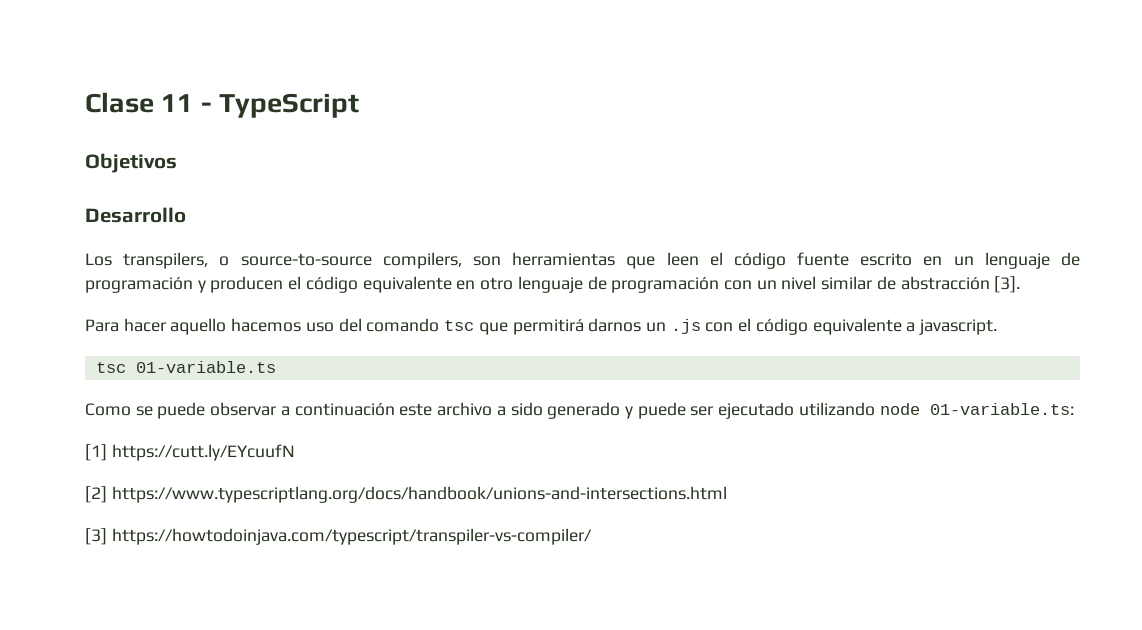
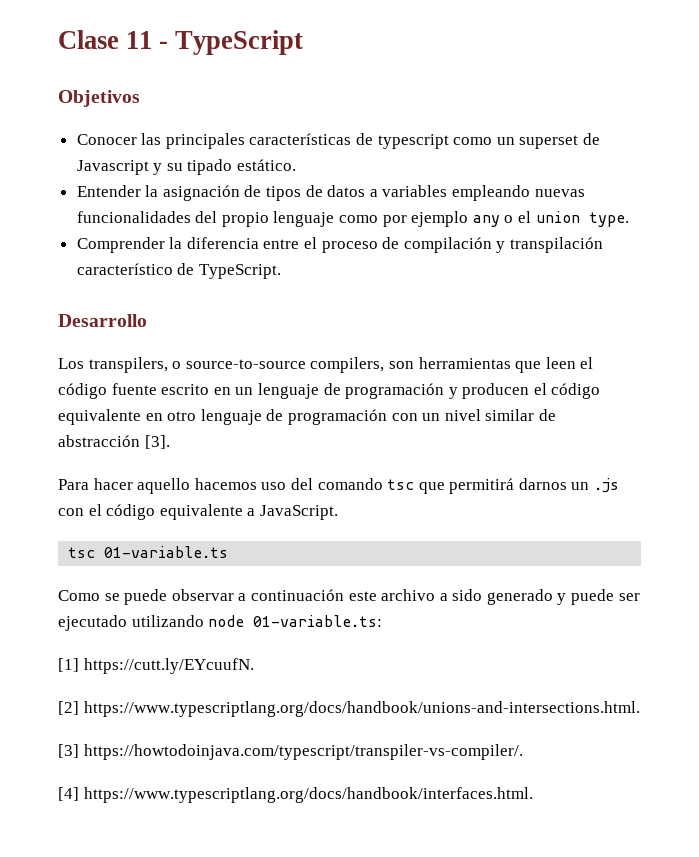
+ Conocer las principales características de typescript como un superset de Javascript y su tipado estático.
+ Entender la asignación de tipos de datos a variables empleando nuevas funcionalidades del propio lenguaje como por ejemplo any o el union type.
+ Comprender la diferencia entre el proceso de compilación y transpilación característico de TypeScript.
- Para hacer aquello hacemos uso del comando tsc que permitirá darnos un .js con el código equivalente a javascript.
+ Para hacer aquello hacemos uso del comando tsc que permitirá darnos un .js con el código equivalente a JavaScript.
- [1] https://cutt.ly/EYcuufN
+ [1] https://cutt.ly/EYcuufN.
- [2] https://www.typescriptlang.org/docs/handbook/unions-and-intersections.html
+ [2] https://www.typescriptlang.org/docs/handbook/unions-and-intersections.html.
- [3] https://howtodoinjava.com/typescript/transpiler-vs-compiler/
+ [3] https://howtodoinjava.com/typescript/transpiler-vs-compiler/.
+ [4] https://www.typescriptlang.org/docs/handbook/interfaces.html.

